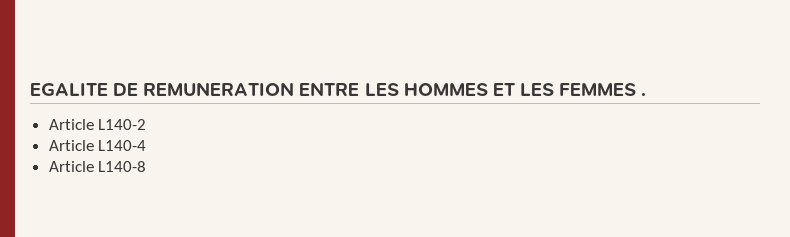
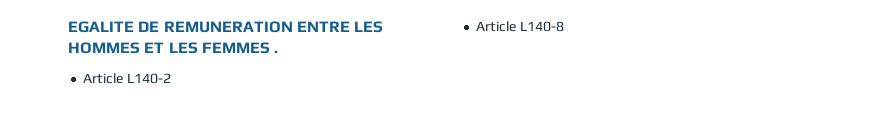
- Article L140-4

